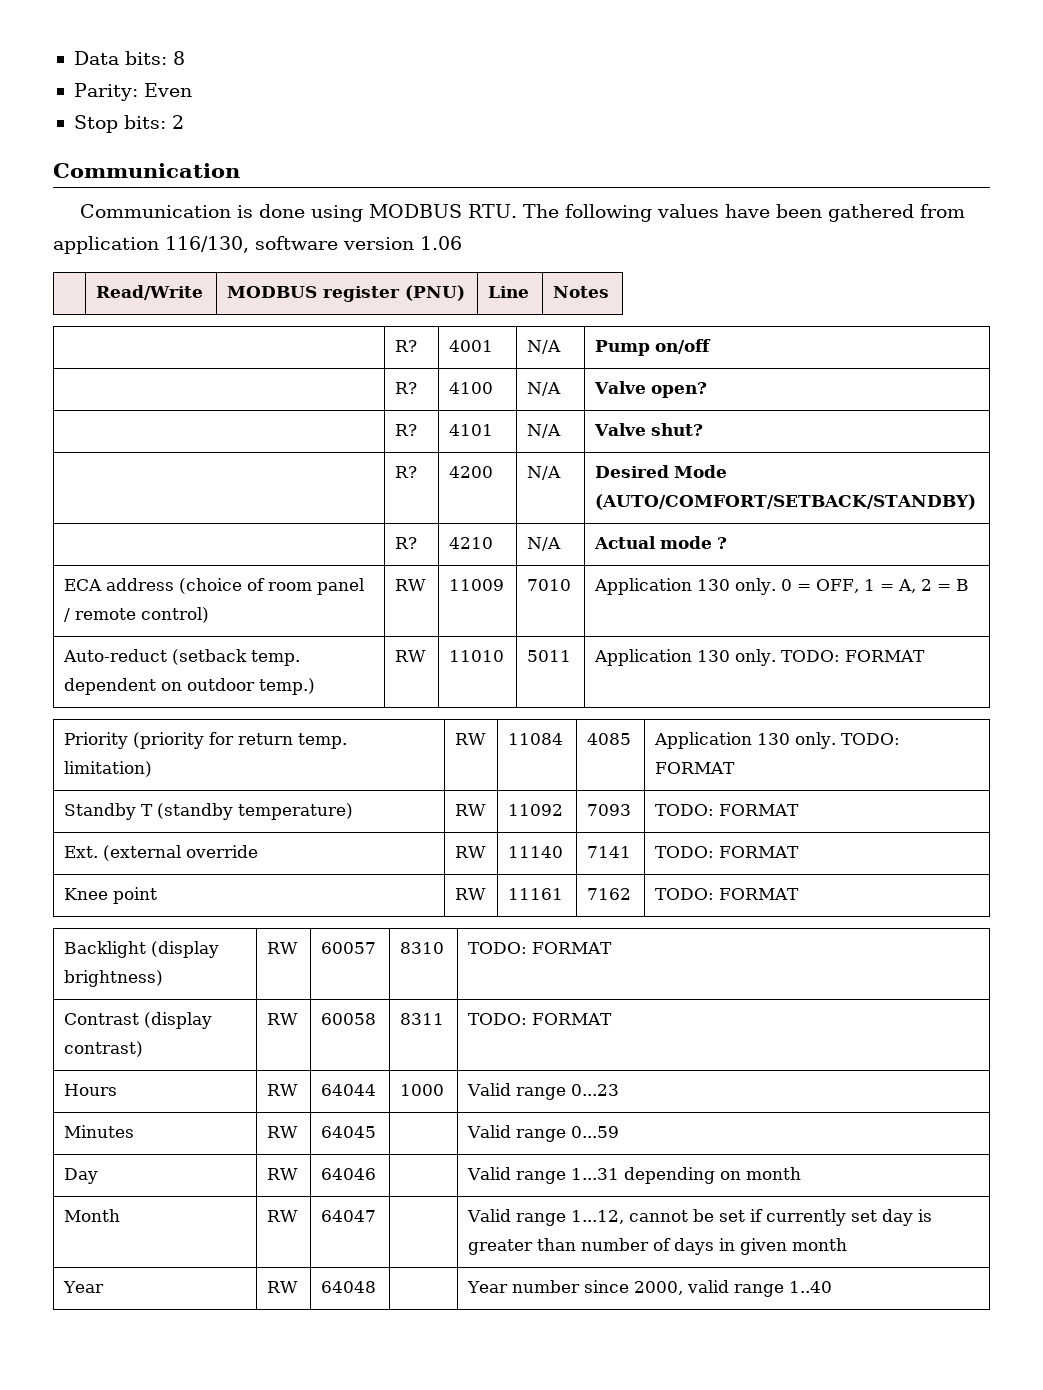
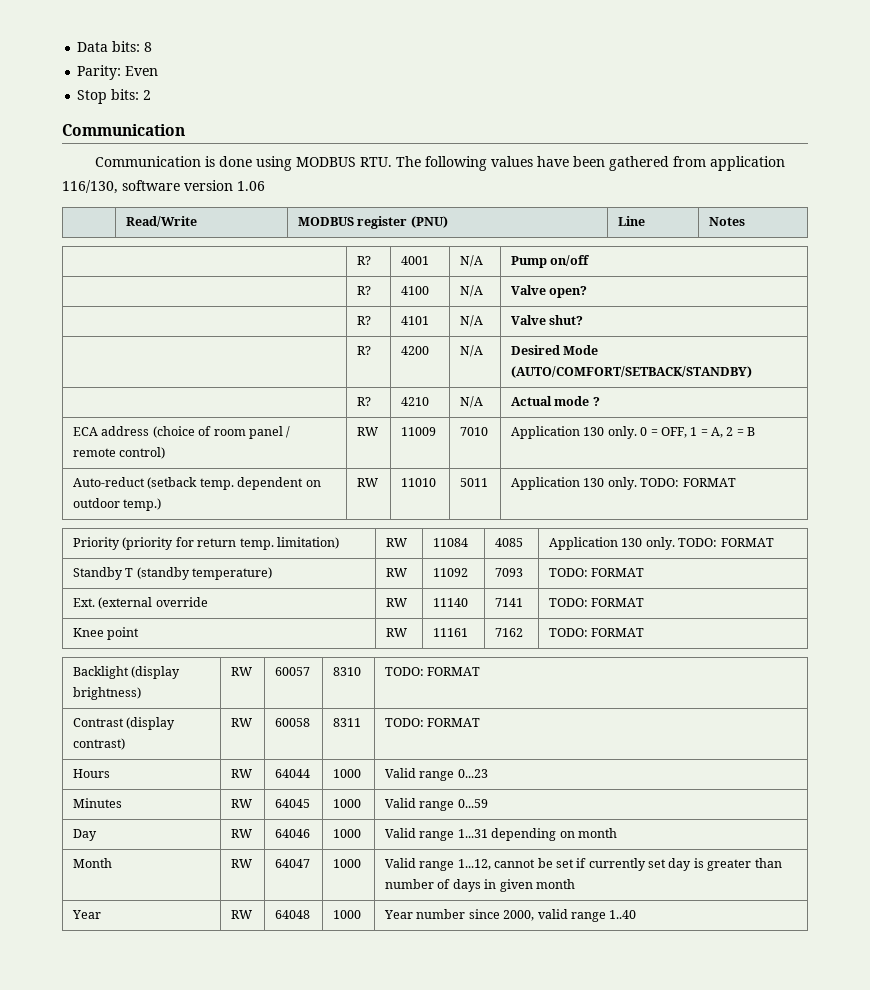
- Minutes | RW | 64045 | | Valid range 0...59
+ Minutes | RW | 64045 | 1000 | Valid range 0...59
- Day | RW | 64046 | | Valid range 1...31 depending on month
+ Day | RW | 64046 | 1000 | Valid range 1...31 depending on month
- Month | RW | 64047 | | Valid range 1...12, cannot be set if currently set day is greater than number of days in given month
+ Month | RW | 64047 | 1000 | Valid range 1...12, cannot be set if currently set day is greater than number of days in given month
- Year | RW | 64048 | | Year number since 2000, valid range 1..40
+ Year | RW | 64048 | 1000 | Year number since 2000, valid range 1..40

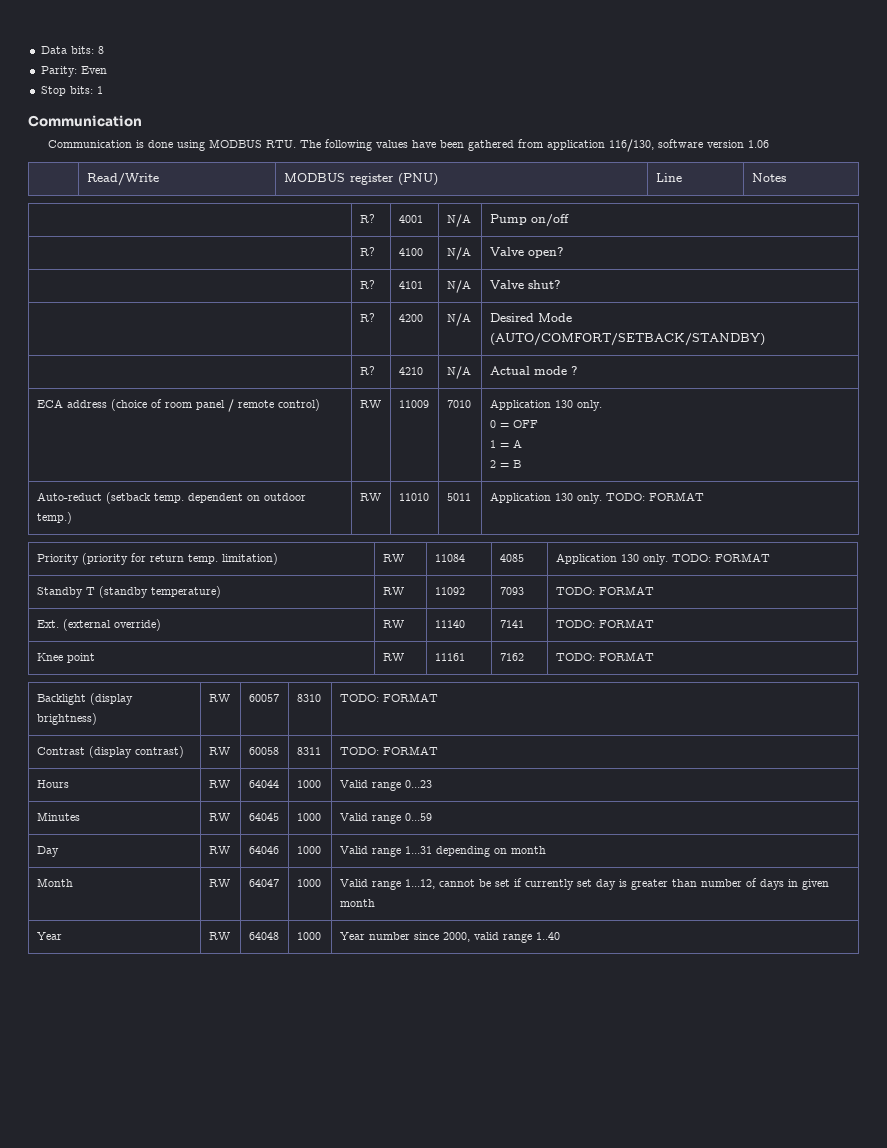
- Stop bits: 2
+ Stop bits: 1
- ECA address (choice of room panel / remote control) | RW | 11009 | 7010 | Application 130 only. 0 = OFF, 1 = A, 2 = B
+ ECA address (choice of room panel / remote control) | RW | 11009 | 7010 | Application 130 only.
+ 0 = OFF
+ 1 = A
+ 2 = B
- Ext. (external override | RW | 11140 | 7141 | TODO: FORMAT
+ Ext. (external override) | RW | 11140 | 7141 | TODO: FORMAT

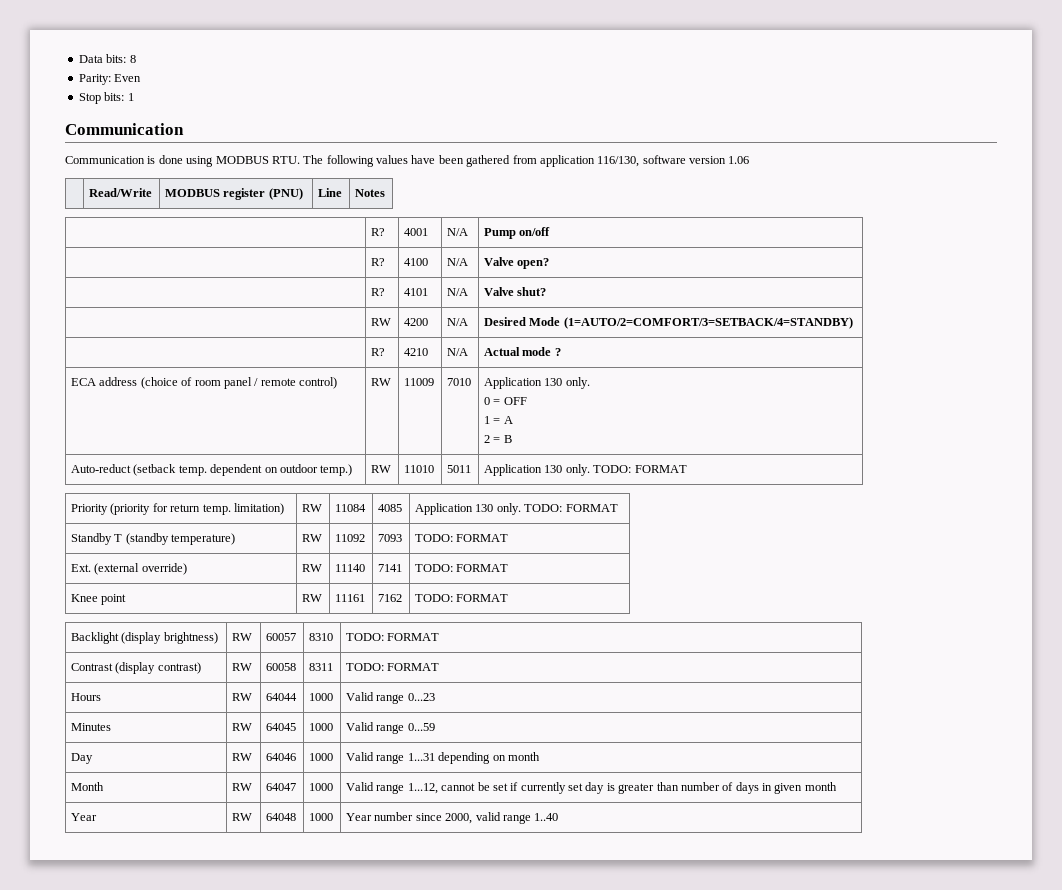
- | R? | 4200 | N/A | Desired Mode (AUTO/COMFORT/SETBACK/STANDBY)
+ | RW | 4200 | N/A | Desired Mode (1=AUTO/2=COMFORT/3=SETBACK/4=STANDBY)

